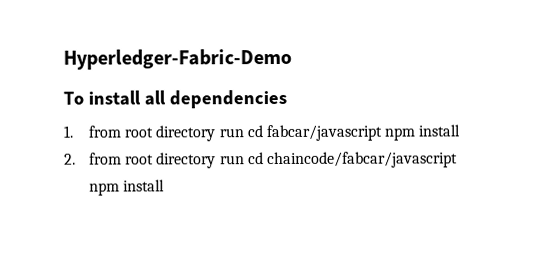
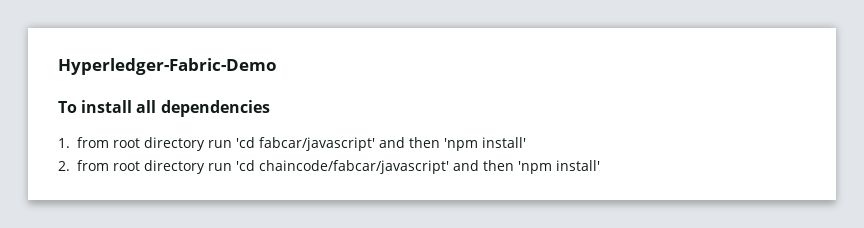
- 1. from root directory run cd fabcar/javascript npm install
+ 1. from root directory run 'cd fabcar/javascript' and then 'npm install'
- 2. from root directory run cd chaincode/fabcar/javascript npm install
+ 2. from root directory run 'cd chaincode/fabcar/javascript' and then 'npm install'

